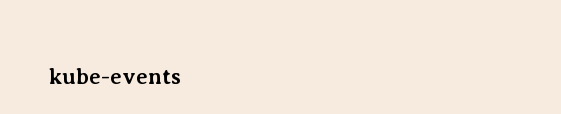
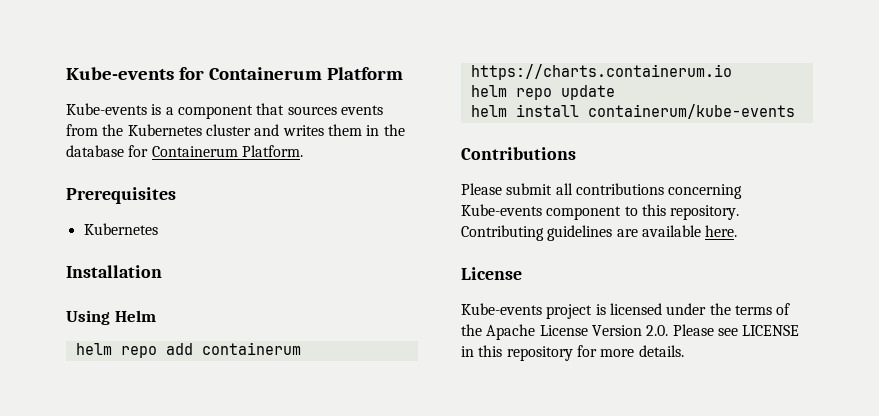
- kube-events
+ Kube-events for Containerum Platform
+ Kube-events is a component that sources events from the Kubernetes cluster and writes them in the database for Containerum Platform.
+ Prerequisites
+ Kubernetes
+ Installation
+ Using Helm
+ helm repo add containerum https://charts.containerum.io
+ helm repo update
+ helm install containerum/kube-events
+ Contributions
+ Please submit all contributions concerning Kube-events component to this repository. Contributing guidelines are available here.
+ License
+ Kube-events project is licensed under the terms of the Apache License Version 2.0. Please see LICENSE in this repository for more details.

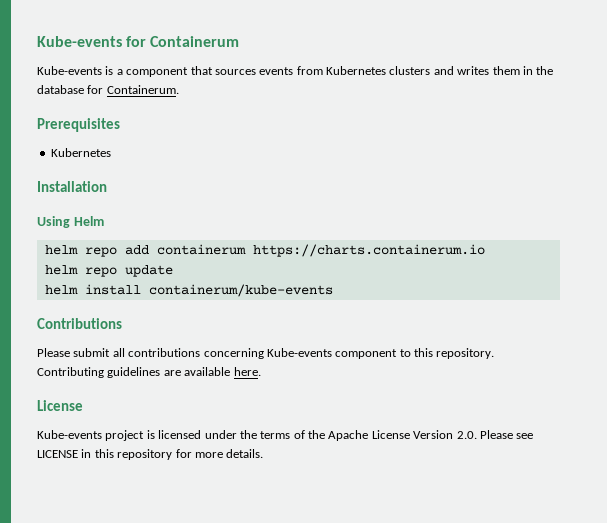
- Kube-events for Containerum Platform
+ Kube-events for Containerum
- Kube-events is a component that sources events from the Kubernetes cluster and writes them in the database for Containerum Platform.
+ Kube-events is a component that sources events from Kubernetes clusters and writes them in the database for Containerum.

